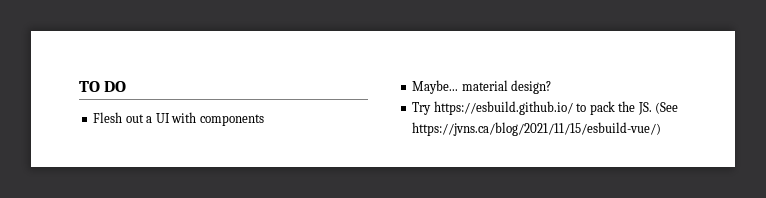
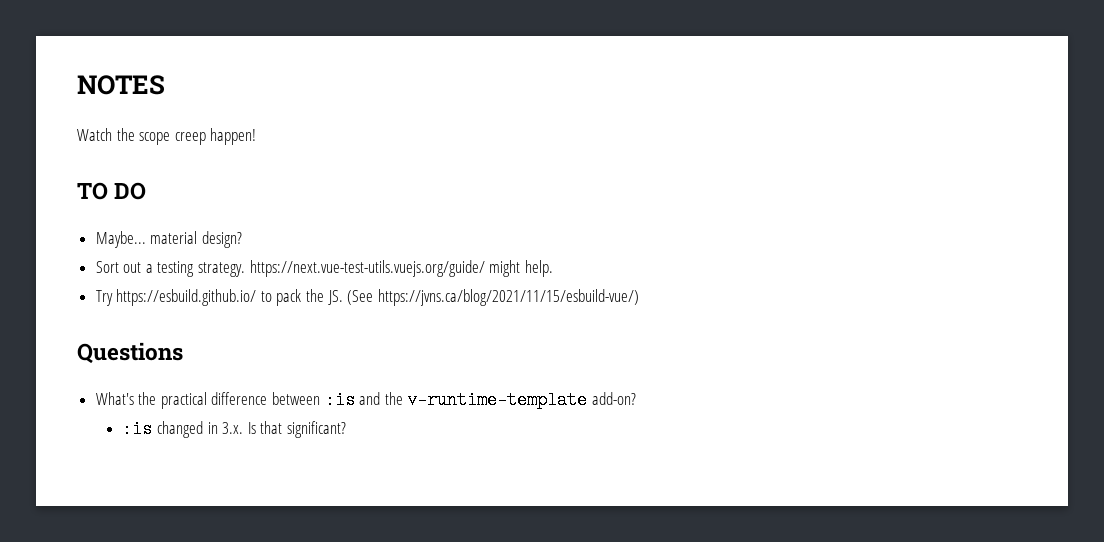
+ NOTES
+ Watch the scope creep happen!
  TO DO
- Flesh out a UI with components
  Maybe... material design?
+ Sort out a testing strategy. https://next.vue-test-utils.vuejs.org/guide/ might help.
+ Questions
+ What's the practical difference between :is and the v-runtime-template add-on?
+ :is changed in 3.x. Is that significant?

